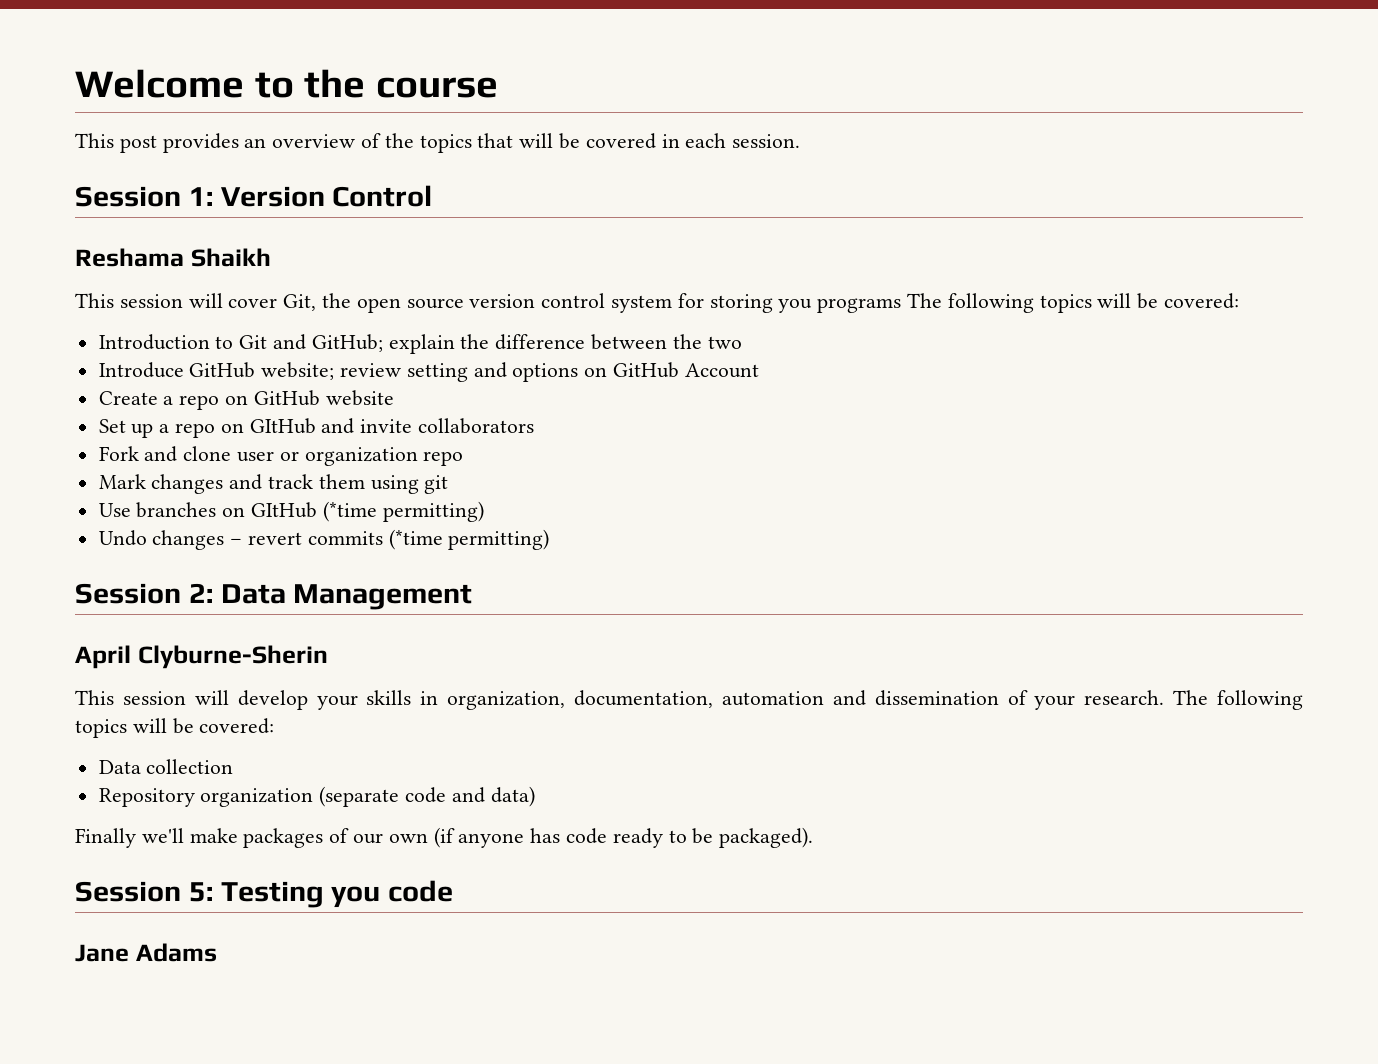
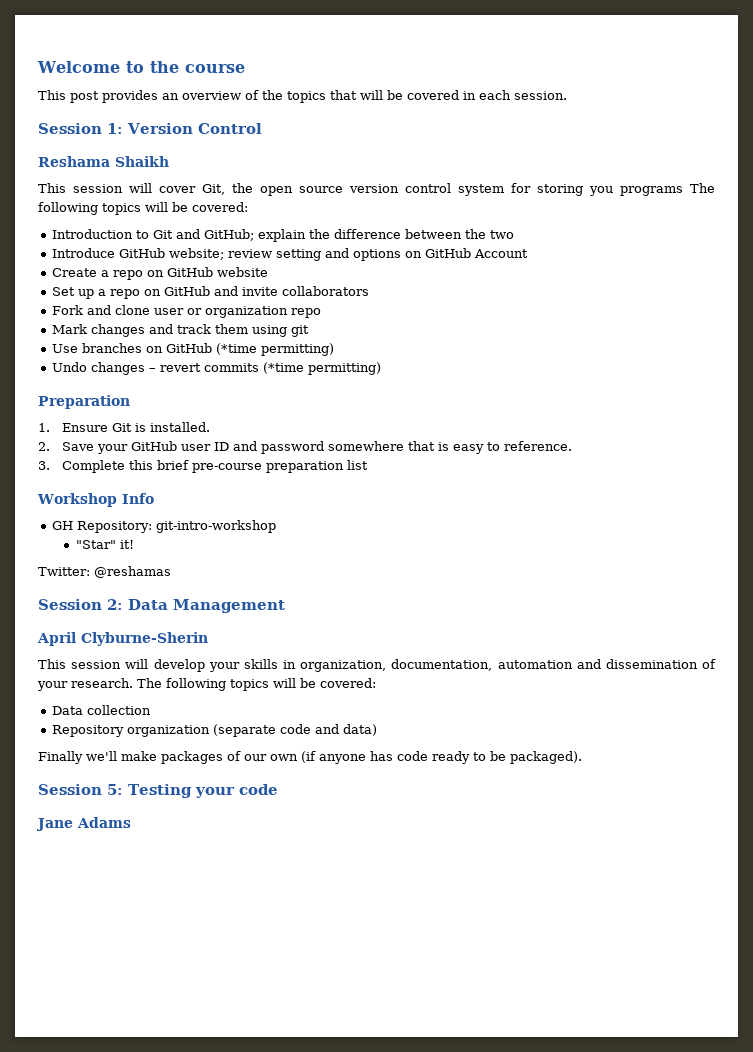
- Set up a repo on GItHub and invite collaborators
+ Set up a repo on GitHub and invite collaborators
- Use branches on GItHub (*time permitting)
+ Use branches on GitHub (*time permitting)
+ Preparation
+ 1. Ensure Git is installed.
+ 2. Save your GitHub user ID and password somewhere that is easy to reference.
+ 3. Complete this brief pre-course preparation list
+ Workshop Info
+ GH Repository: git-intro-workshop
+ "Star" it!
+ Twitter: @reshamas
- Session 5: Testing you code
+ Session 5: Testing your code

